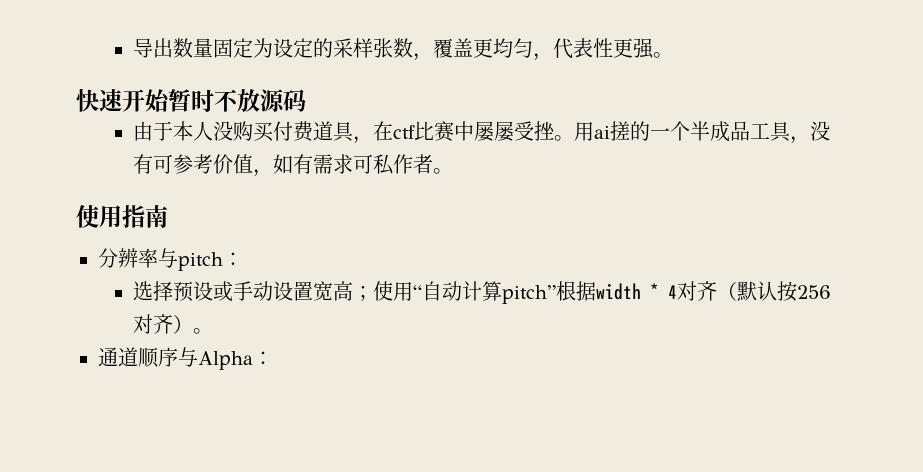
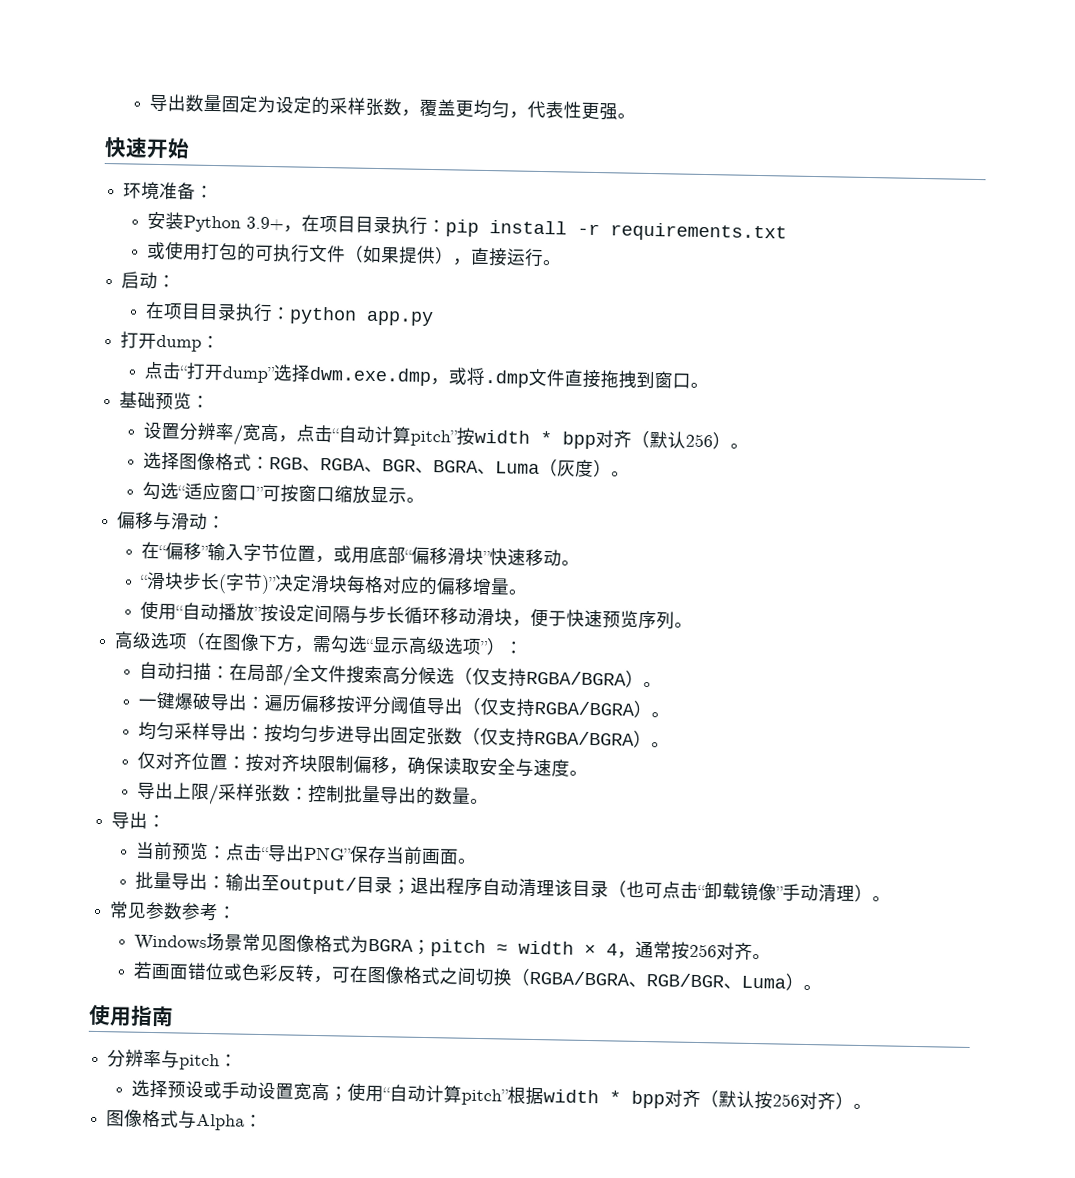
- 快速开始暂时不放源码
- 由于本人没购买付费道具，在ctf比赛中屡屡受挫。用ai搓的一个半成品工具，没有可参考价值，如有需求可私作者。
+ 快速开始
+ 环境准备：
+ 安装Python 3.9+，在项目目录执行：pip install -r requirements.txt
+ 或使用打包的可执行文件（如果提供），直接运行。
+ 启动：
+ 在项目目录执行：python app.py
+ 打开dump：
+ 点击“打开dump”选择dwm.exe.dmp，或将.dmp文件直接拖拽到窗口。
+ 基础预览：
+ 设置分辨率/宽高，点击“自动计算pitch”按width * bpp对齐（默认256）。
+ 选择图像格式：RGB、RGBA、BGR、BGRA、Luma（灰度）。
+ 勾选“适应窗口”可按窗口缩放显示。
+ 偏移与滑动：
+ 在“偏移”输入字节位置，或用底部“偏移滑块”快速移动。
+ “滑块步长(字节)”决定滑块每格对应的偏移增量。
+ 使用“自动播放”按设定间隔与步长循环移动滑块，便于快速预览序列。
+ 高级选项（在图像下方，需勾选“显示高级选项”）：
+ 自动扫描：在局部/全文件搜索高分候选（仅支持RGBA/BGRA）。
+ 一键爆破导出：遍历偏移按评分阈值导出（仅支持RGBA/BGRA）。
+ 均匀采样导出：按均匀步进导出固定张数（仅支持RGBA/BGRA）。
+ 仅对齐位置：按对齐块限制偏移，确保读取安全与速度。
+ 导出上限/采样张数：控制批量导出的数量。
+ 导出：
+ 当前预览：点击“导出PNG”保存当前画面。
+ 批量导出：输出至output/目录；退出程序自动清理该目录（也可点击“卸载镜像”手动清理）。
+ 常见参数参考：
+ Windows场景常见图像格式为BGRA；pitch ≈ width × 4，通常按256对齐。
+ 若画面错位或色彩反转，可在图像格式之间切换（RGBA/BGRA、RGB/BGR、Luma）。
- 选择预设或手动设置宽高；使用“自动计算pitch”根据width * 4对齐（默认按256对齐）。
+ 选择预设或手动设置宽高；使用“自动计算pitch”根据width * bpp对齐（默认按256对齐）。
- 通道顺序与Alpha：
+ 图像格式与Alpha：

